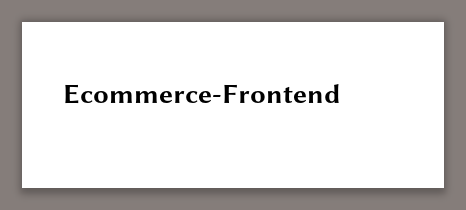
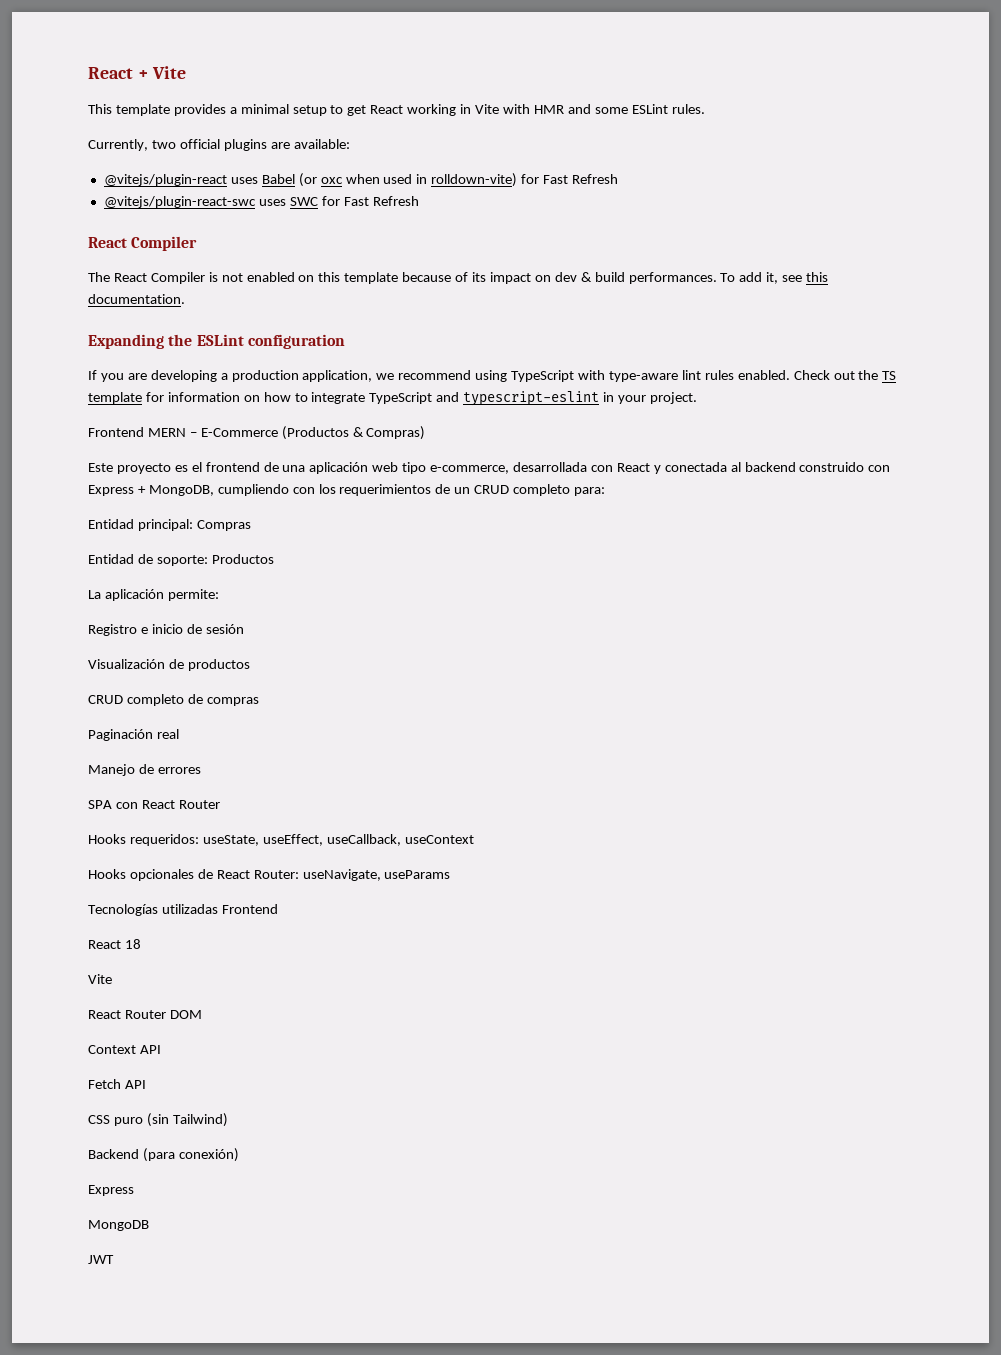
- Ecommerce-Frontend
+ React + Vite
+ This template provides a minimal setup to get React working in Vite with HMR and some ESLint rules.
+ Currently, two official plugins are available:
+ @vitejs/plugin-react uses Babel (or oxc when used in rolldown-vite) for Fast Refresh
+ @vitejs/plugin-react-swc uses SWC for Fast Refresh
+ React Compiler
+ The React Compiler is not enabled on this template because of its impact on dev & build performances. To add it, see this documentation.
+ Expanding the ESLint configuration
+ If you are developing a production application, we recommend using TypeScript with type-aware lint rules enabled. Check out the TS template for information on how to integrate TypeScript and typescript-eslint in your project.
+ Frontend MERN – E-Commerce (Productos & Compras)
+ Este proyecto es el frontend de una aplicación web tipo e-commerce, desarrollada con React y conectada al backend construido con Express + MongoDB, cumpliendo con los requerimientos de un CRUD completo para:
+ Entidad principal: Compras
+ Entidad de soporte: Productos
+ La aplicación permite:
+ Registro e inicio de sesión
+ Visualización de productos
+ CRUD completo de compras
+ Paginación real
+ Manejo de errores
+ SPA con React Router
+ Hooks requeridos: useState, useEffect, useCallback, useContext
+ Hooks opcionales de React Router: useNavigate, useParams
+ Tecnologías utilizadas Frontend
+ React 18
+ Vite
+ React Router DOM
+ Context API
+ Fetch API
+ CSS puro (sin Tailwind)
+ Backend (para conexión)
+ Express
+ MongoDB
+ JWT

